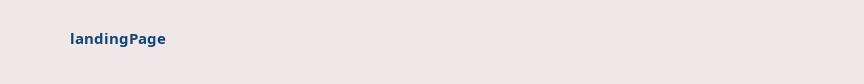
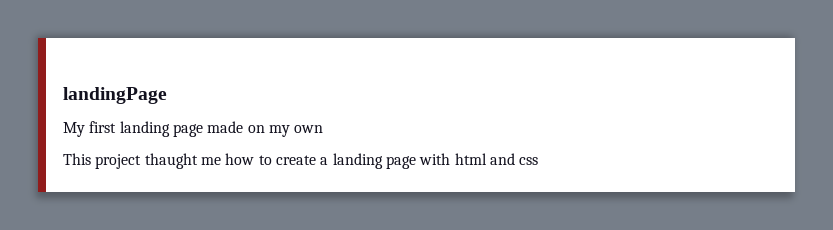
+ My first landing page made on my own
+ This project thaught me how to create a landing page with html and css

